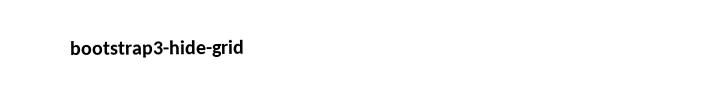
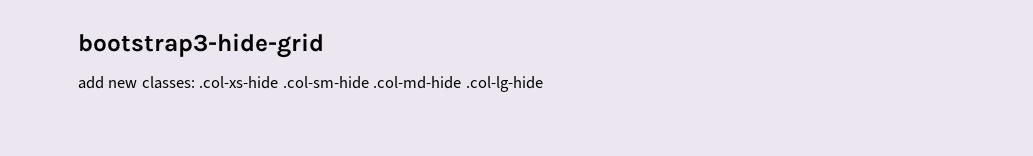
+ add new classes: .col-xs-hide .col-sm-hide .col-md-hide .col-lg-hide

